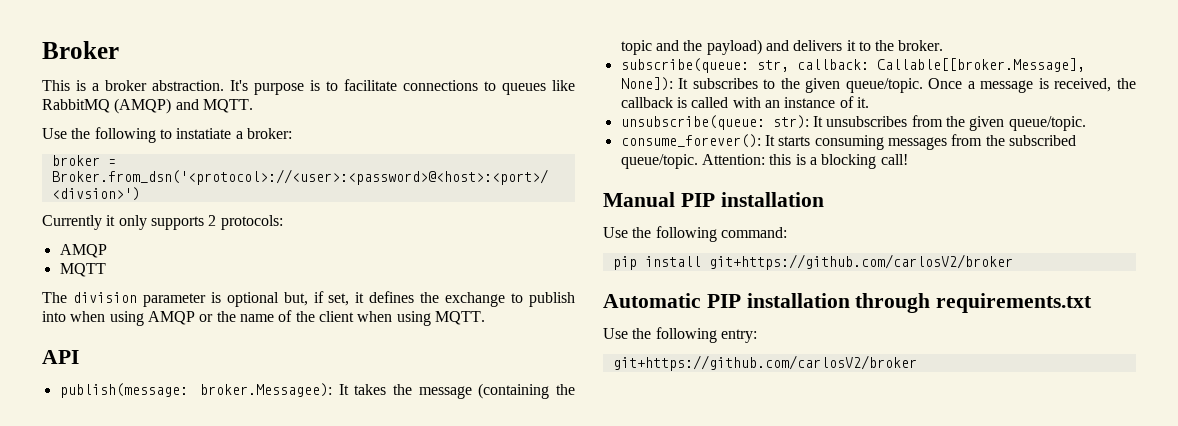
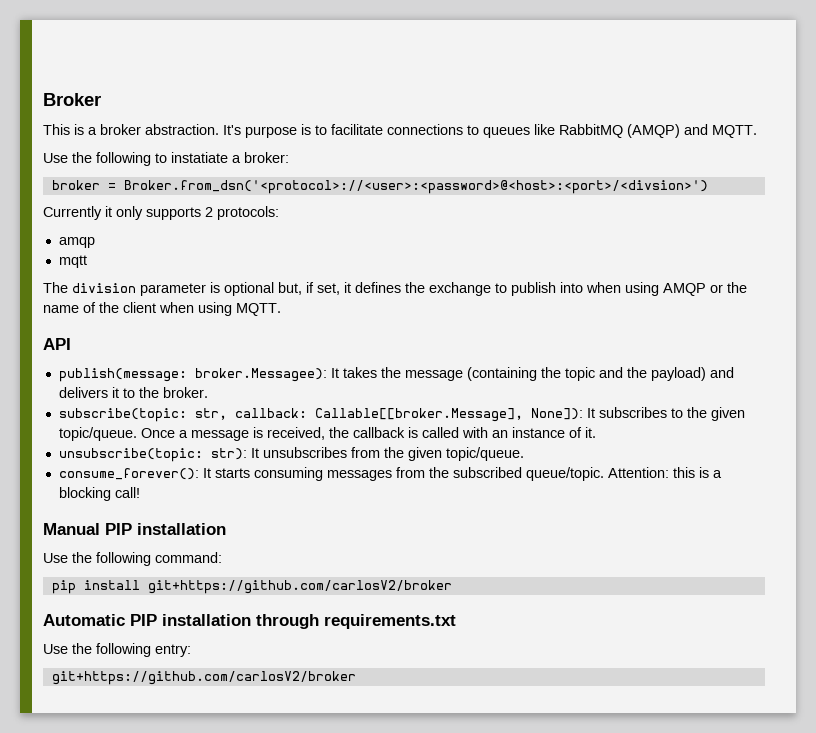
  Currently it only supports 2 protocols:
- AMQP
- MQTT
+ amqp
+ mqtt
- subscribe(queue: str, callback: Callable[[broker.Message], None]): It subscribes to the given queue/topic.
+ subscribe(topic: str, callback: Callable[[broker.Message], None]): It subscribes to the given topic/queue.
- unsubscribe(queue: str): It unsubscribes from the given queue/topic.
+ unsubscribe(topic: str): It unsubscribes from the given topic/queue.

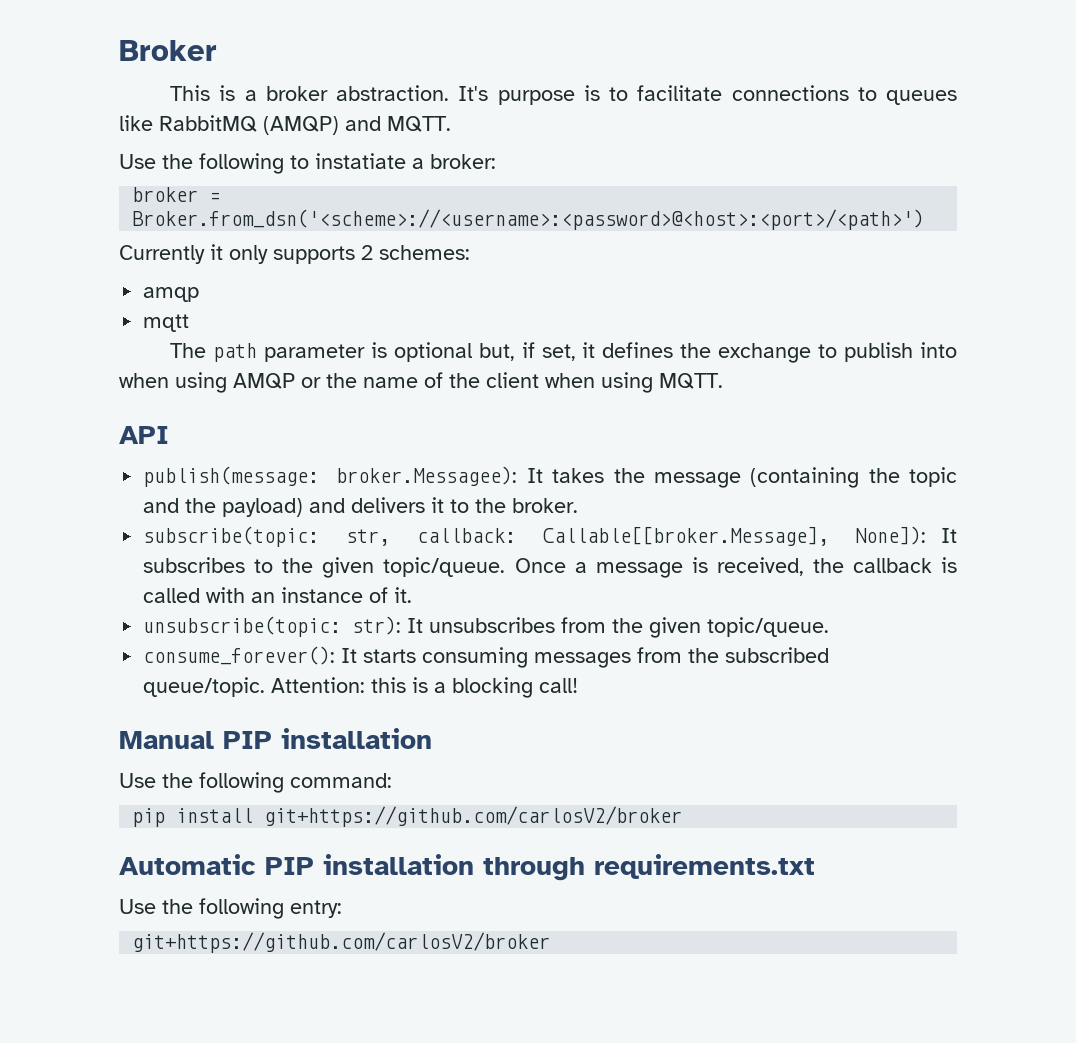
- broker = Broker.from_dsn('<protocol>://<user>:<password>@<host>:<port>/<divsion>')
+ broker = Broker.from_dsn('<scheme>://<username>:<password>@<host>:<port>/<path>')
- Currently it only supports 2 protocols:
+ Currently it only supports 2 schemes:
- The division parameter is optional but, if set, it defines the exchange to publish into when using AMQP or the name of the client when using MQTT.
+ The path parameter is optional but, if set, it defines the exchange to publish into when using AMQP or the name of the client when using MQTT.

